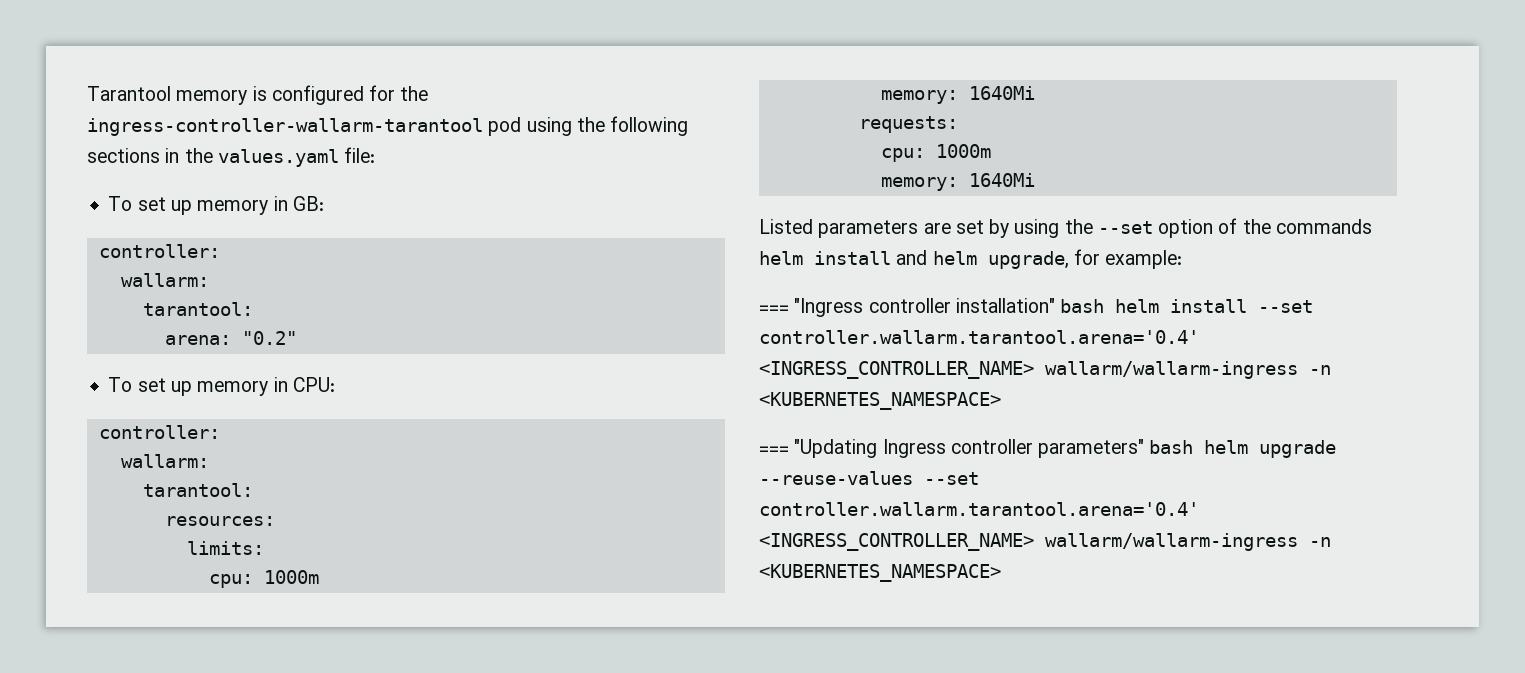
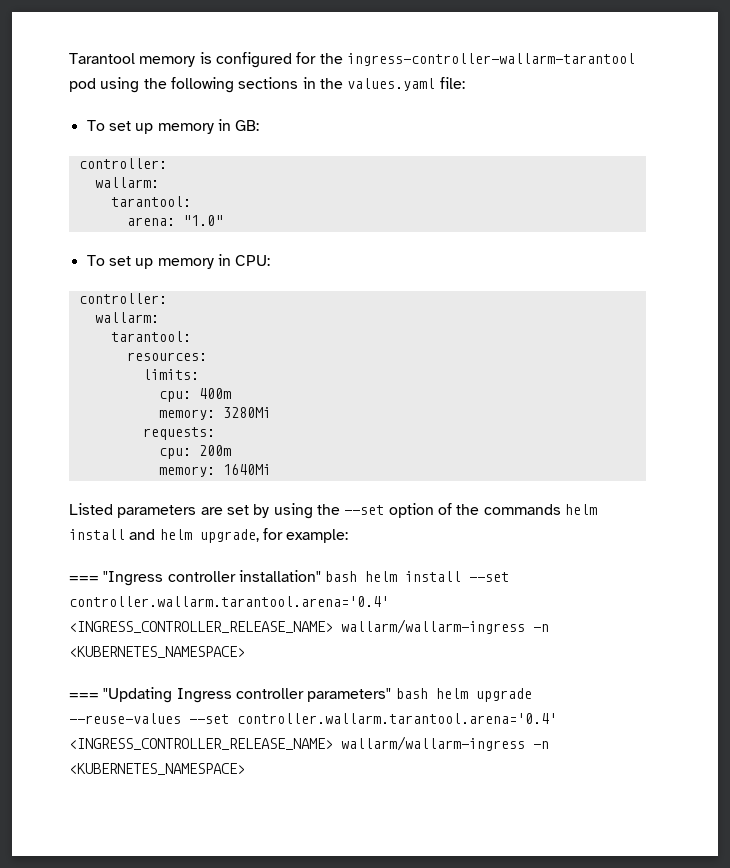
- arena: "0.2"
+ arena: "1.0"
  limits:
- cpu: 1000m
- memory: 1640Mi
+ cpu: 400m
+ memory: 3280Mi
  requests:
- cpu: 1000m
+ cpu: 200m
- === "Ingress controller installation" bash helm install --set controller.wallarm.tarantool.arena='0.4' <INGRESS_CONTROLLER_NAME> wallarm/wallarm-ingress -n <KUBERNETES_NAMESPACE>
+ === "Ingress controller installation" bash helm install --set controller.wallarm.tarantool.arena='0.4' <INGRESS_CONTROLLER_RELEASE_NAME> wallarm/wallarm-ingress -n <KUBERNETES_NAMESPACE>
- === "Updating Ingress controller parameters" bash helm upgrade --reuse-values --set controller.wallarm.tarantool.arena='0.4' <INGRESS_CONTROLLER_NAME> wallarm/wallarm-ingress -n <KUBERNETES_NAMESPACE>
+ === "Updating Ingress controller parameters" bash helm upgrade --reuse-values --set controller.wallarm.tarantool.arena='0.4' <INGRESS_CONTROLLER_RELEASE_NAME> wallarm/wallarm-ingress -n <KUBERNETES_NAMESPACE>

